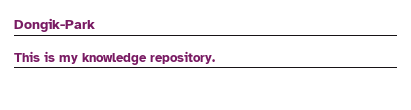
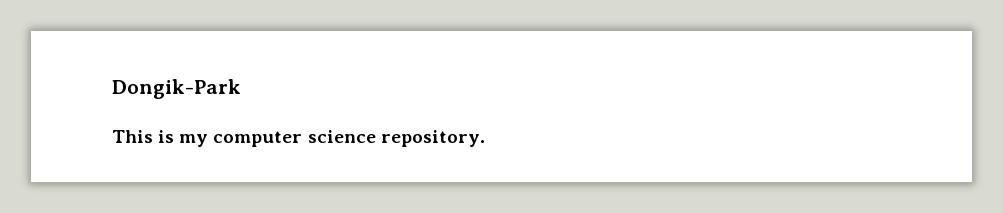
- This is my knowledge repository.
+ This is my computer science repository.

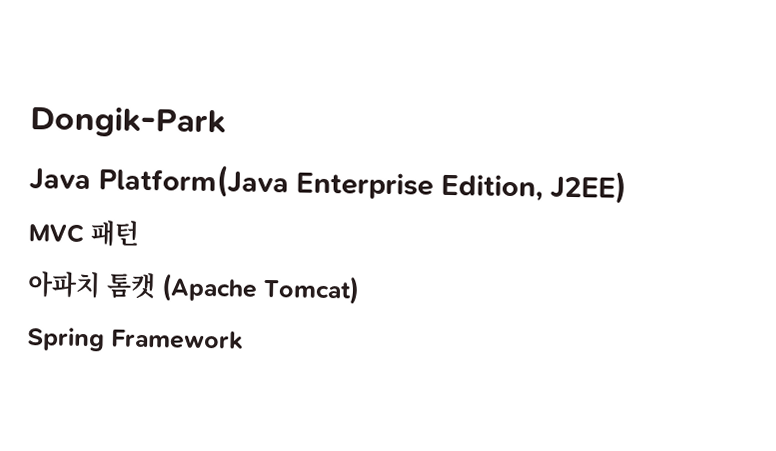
- This is my computer science repository.
+ Java Platform(Java Enterprise Edition, J2EE)
+ MVC 패턴
+ 아파치 톰캣 (Apache Tomcat)
+ Spring Framework

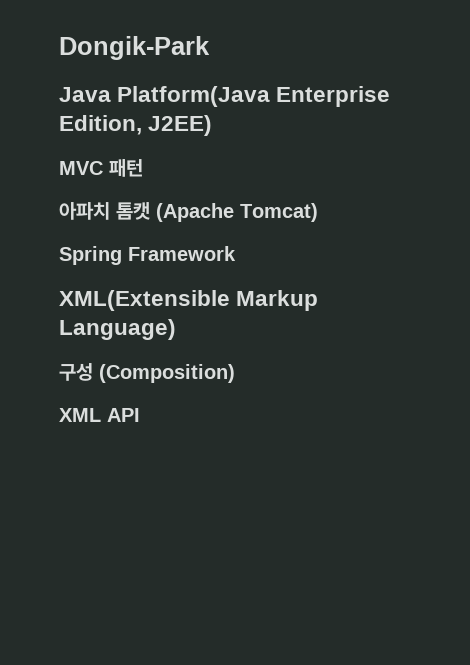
+ XML(Extensible Markup Language)
+ 구성 (Composition)
+ XML API

